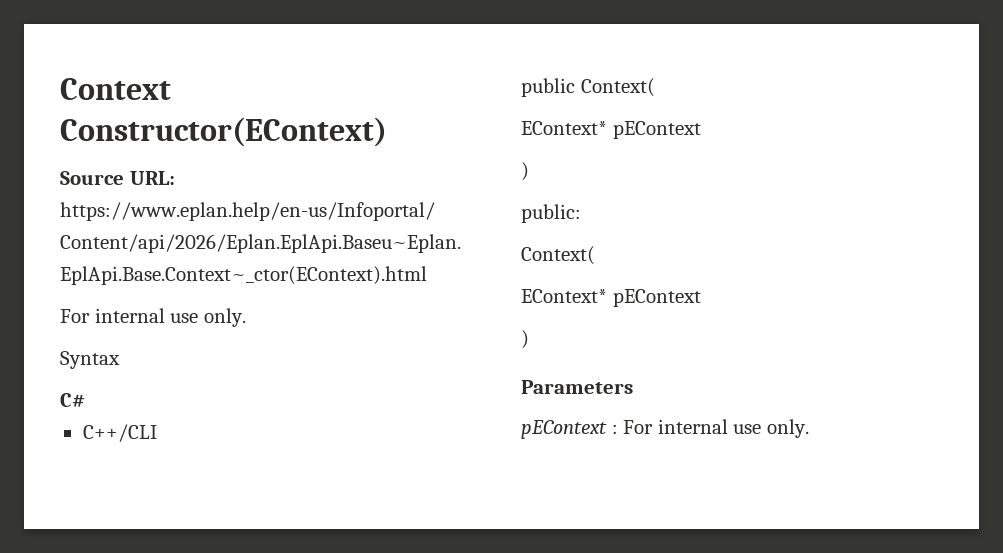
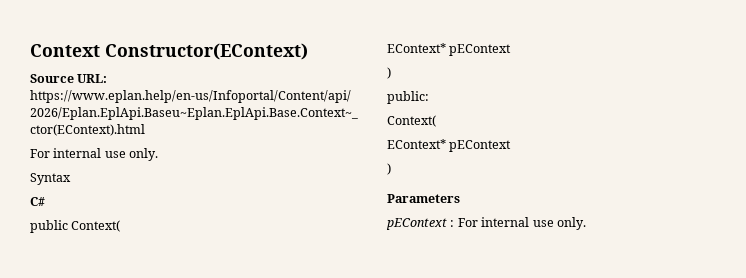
- C++/CLI

